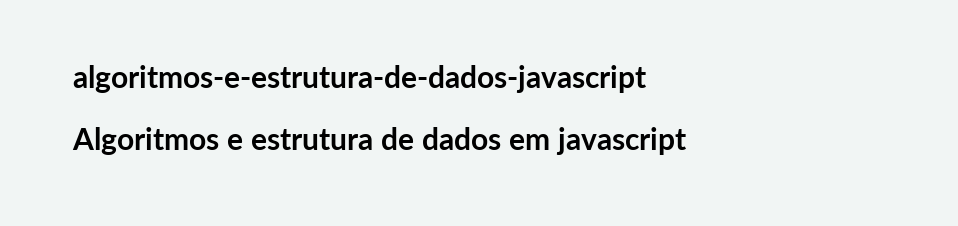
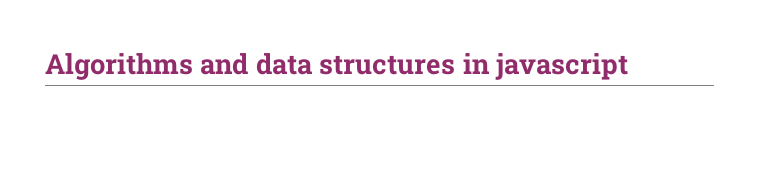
- algoritmos-e-estrutura-de-dados-javascript
- Algoritmos e estrutura de dados em javascript
+ Algorithms and data structures in javascript

